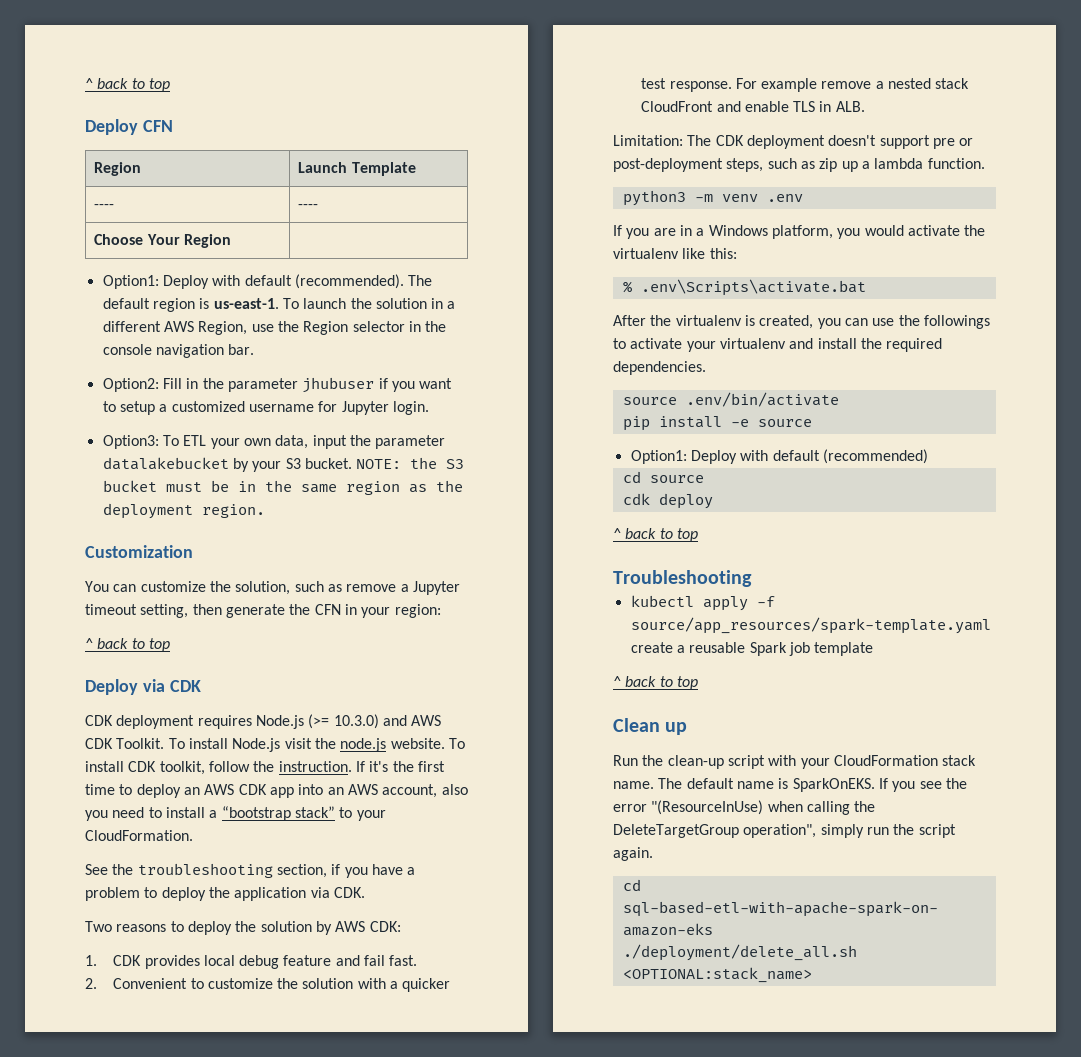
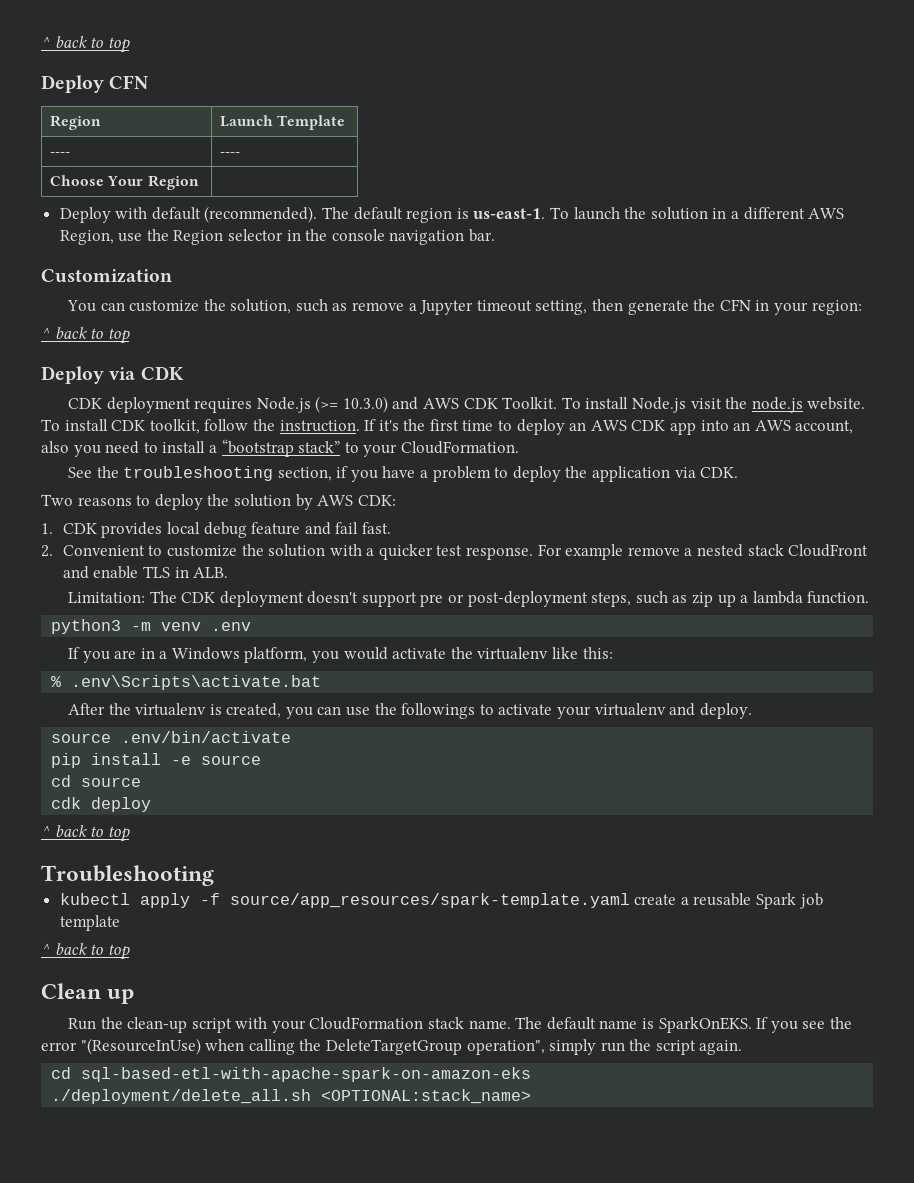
- Option1: Deploy with default (recommended).
+ Deploy with default (recommended).
- Option2: Fill in the parameter jhubuser if you want to setup a customized username for Jupyter login.
- Option3: To ETL your own data, input the parameter datalakebucket by your S3 bucket. NOTE: the S3 bucket must be in the same region as the deployment region.
- After the virtualenv is created, you can use the followings to activate your virtualenv and install the required dependencies.
+ After the virtualenv is created, you can use the followings to activate your virtualenv and deploy.
- Option1: Deploy with default (recommended)

